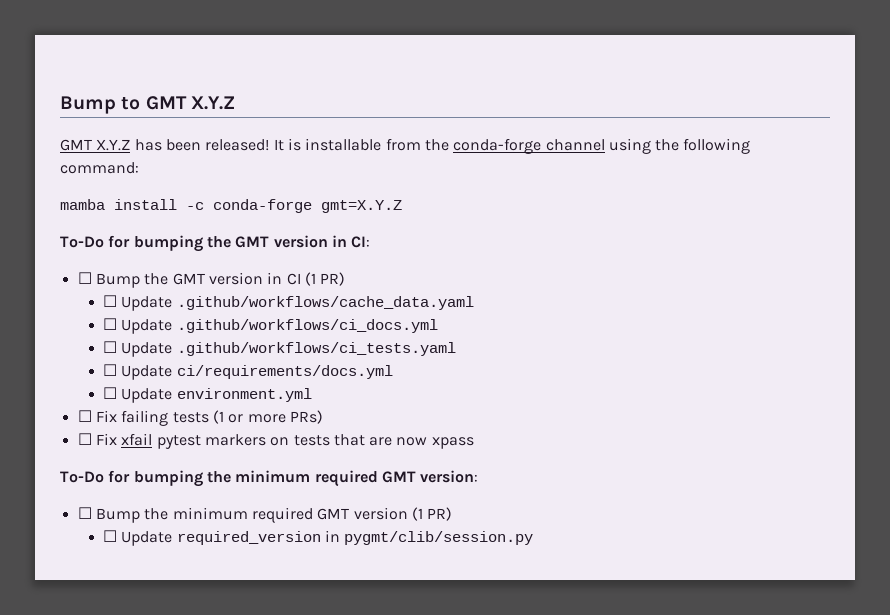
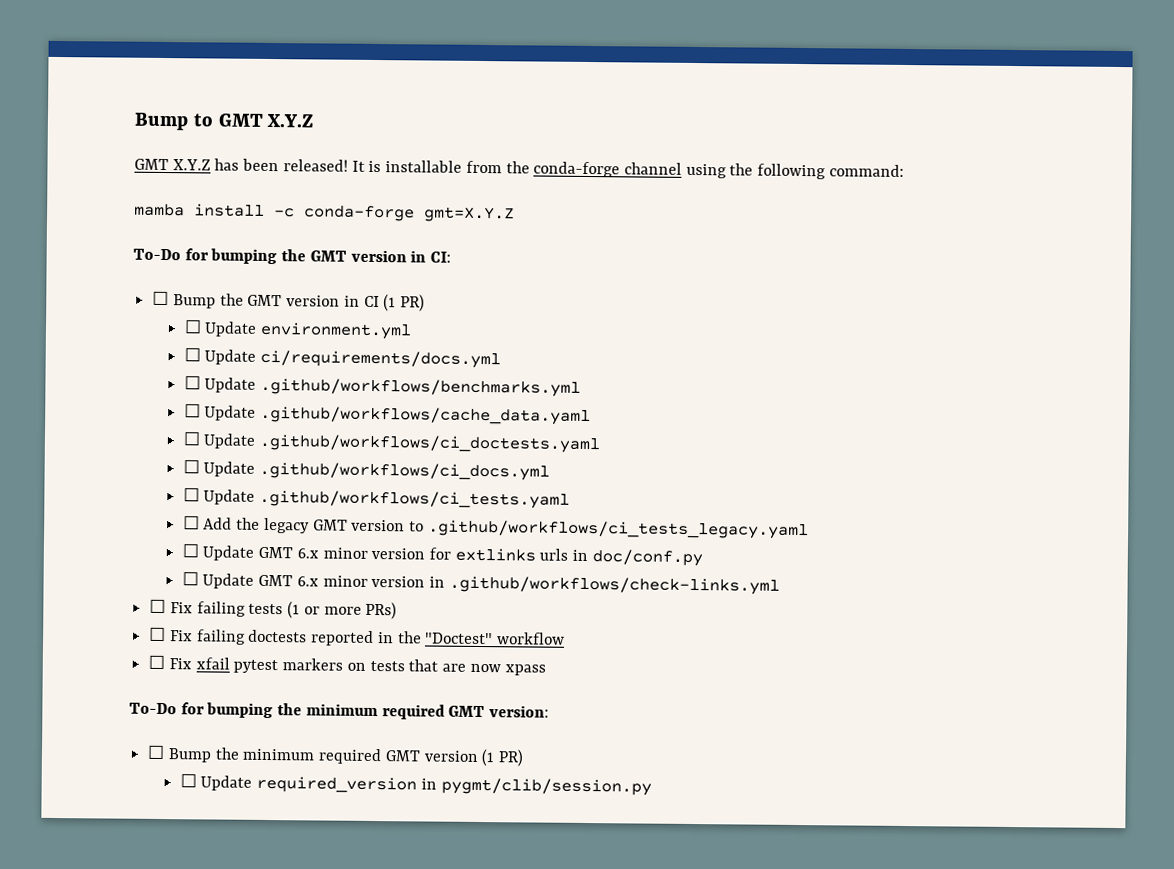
+ ☐ Update environment.yml
+ ☐ Update ci/requirements/docs.yml
+ ☐ Update .github/workflows/benchmarks.yml
+ ☐ Update .github/workflows/ci_doctests.yaml
- ☐ Update ci/requirements/docs.yml
- ☐ Update environment.yml
+ ☐ Add the legacy GMT version to .github/workflows/ci_tests_legacy.yaml
+ ☐ Update GMT 6.x minor version for extlinks urls in doc/conf.py
+ ☐ Update GMT 6.x minor version in .github/workflows/check-links.yml
+ ☐ Fix failing doctests reported in the "Doctest" workflow

